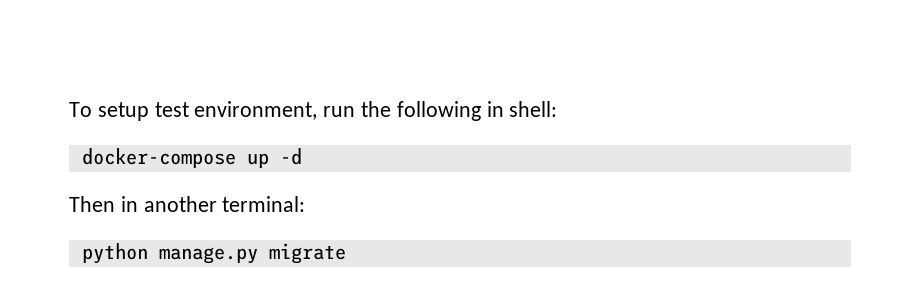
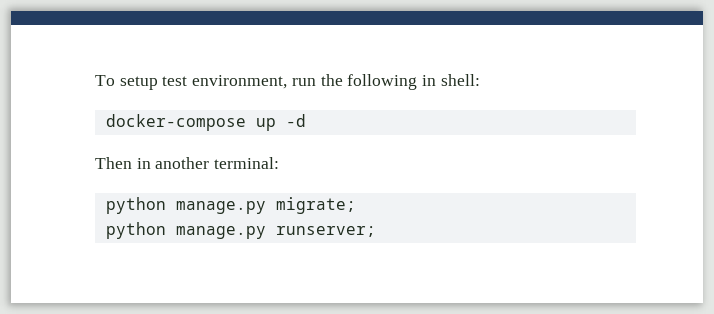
- python manage.py migrate
+ python manage.py migrate;
+ python manage.py runserver;

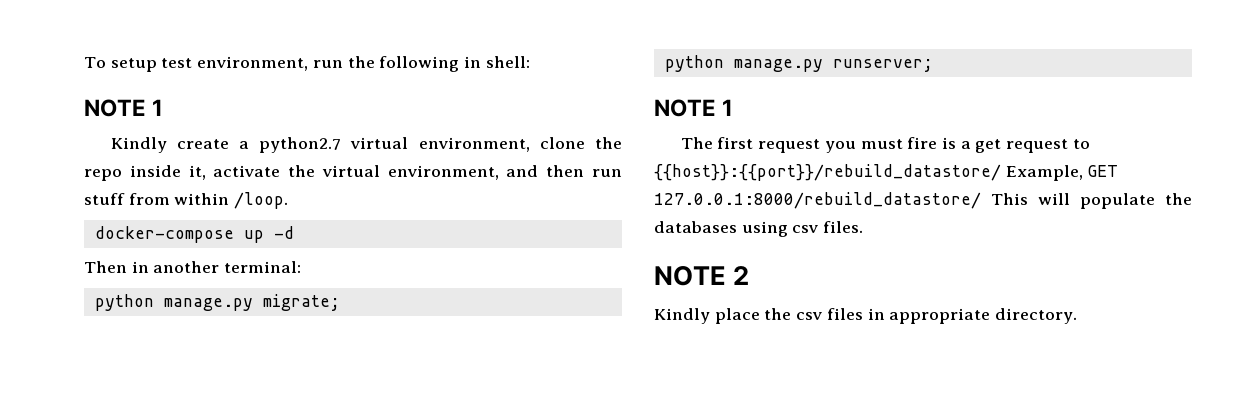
  To setup test environment, run the following in shell:
+ NOTE 1
+ Kindly create a python2.7 virtual environment, clone the repo inside it, activate the virtual environment, and then run stuff from within /loop.
  python manage.py runserver;
+ NOTE 1
+ The first request you must fire is a get request to {{host}}:{{port}}/rebuild_datastore/ Example, GET 127.0.0.1:8000/rebuild_datastore/ This will populate the databases using csv files.
+ NOTE 2
+ Kindly place the csv files in appropriate directory.

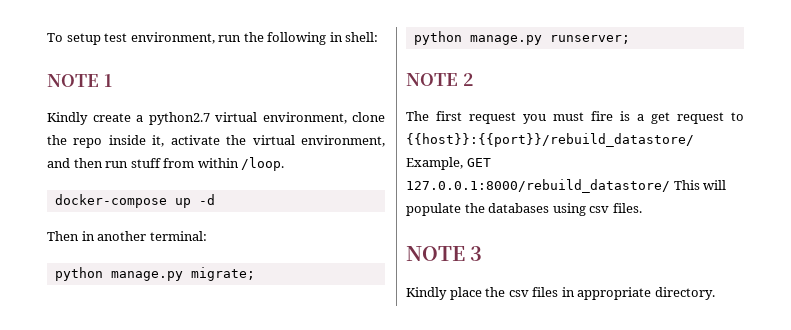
  python manage.py runserver;
- NOTE 1
+ NOTE 2
- NOTE 2
+ NOTE 3

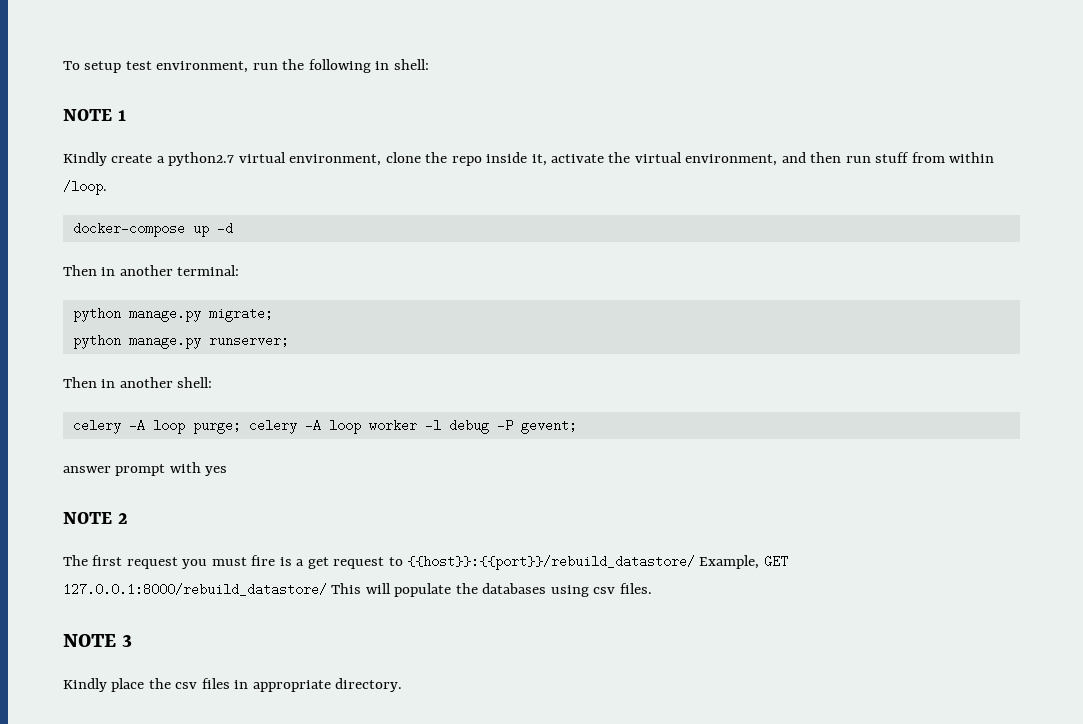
+ Then in another shell:
+ celery -A loop purge; celery -A loop worker -l debug -P gevent;
+ answer prompt with yes

